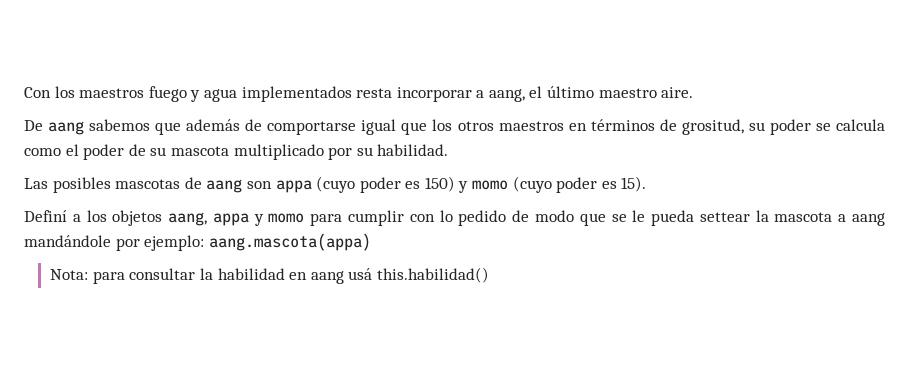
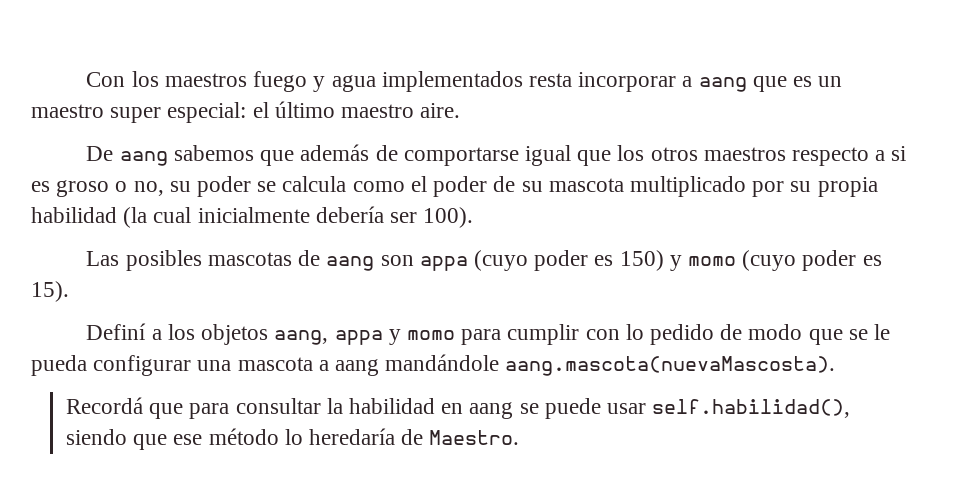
- Con los maestros fuego y agua implementados resta incorporar a aang, el último maestro aire.
+ Con los maestros fuego y agua implementados resta incorporar a aang que es un maestro super especial: el último maestro aire.
- De aang sabemos que además de comportarse igual que los otros maestros en términos de grositud, su poder se calcula como el poder de su mascota multiplicado por su habilidad.
+ De aang sabemos que además de comportarse igual que los otros maestros respecto a si es groso o no, su poder se calcula como el poder de su mascota multiplicado por su propia habilidad (la cual inicialmente debería ser 100).
- Definí a los objetos aang, appa y momo para cumplir con lo pedido de modo que se le pueda settear la mascota a aang mandándole por ejemplo: aang.mascota(appa)
- Nota: para consultar la habilidad en aang usá this.habilidad()
+ Definí a los objetos aang, appa y momo para cumplir con lo pedido de modo que se le pueda configurar una mascota a aang mandándole aang.mascota(nuevaMascosta).
+ Recordá que para consultar la habilidad en aang se puede usar self.habilidad(), siendo que ese método lo heredaría de Maestro.

